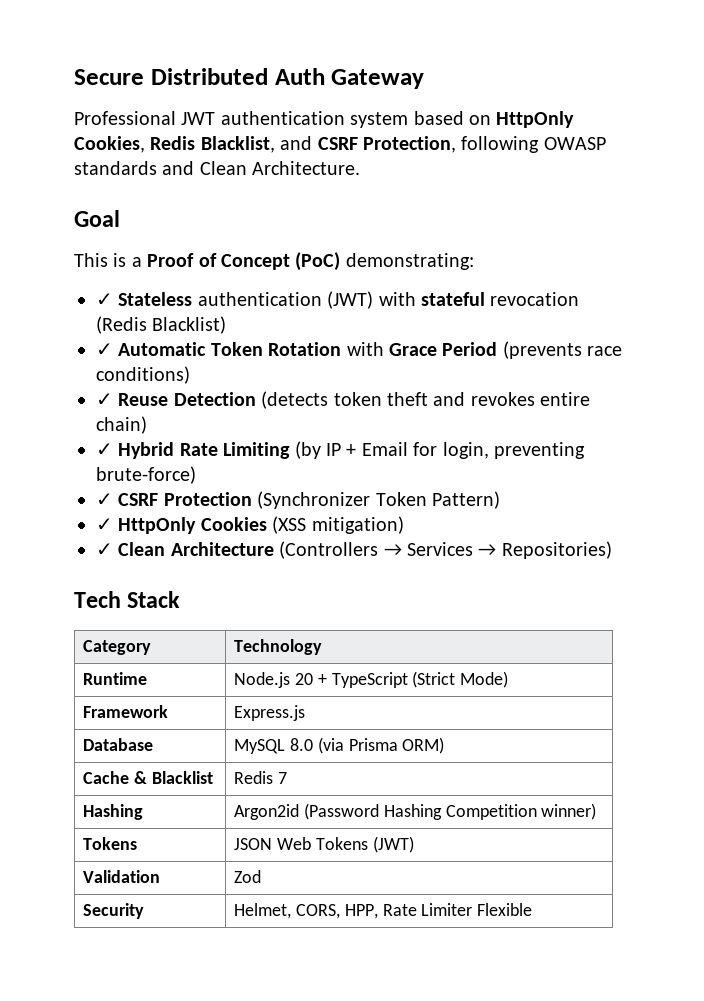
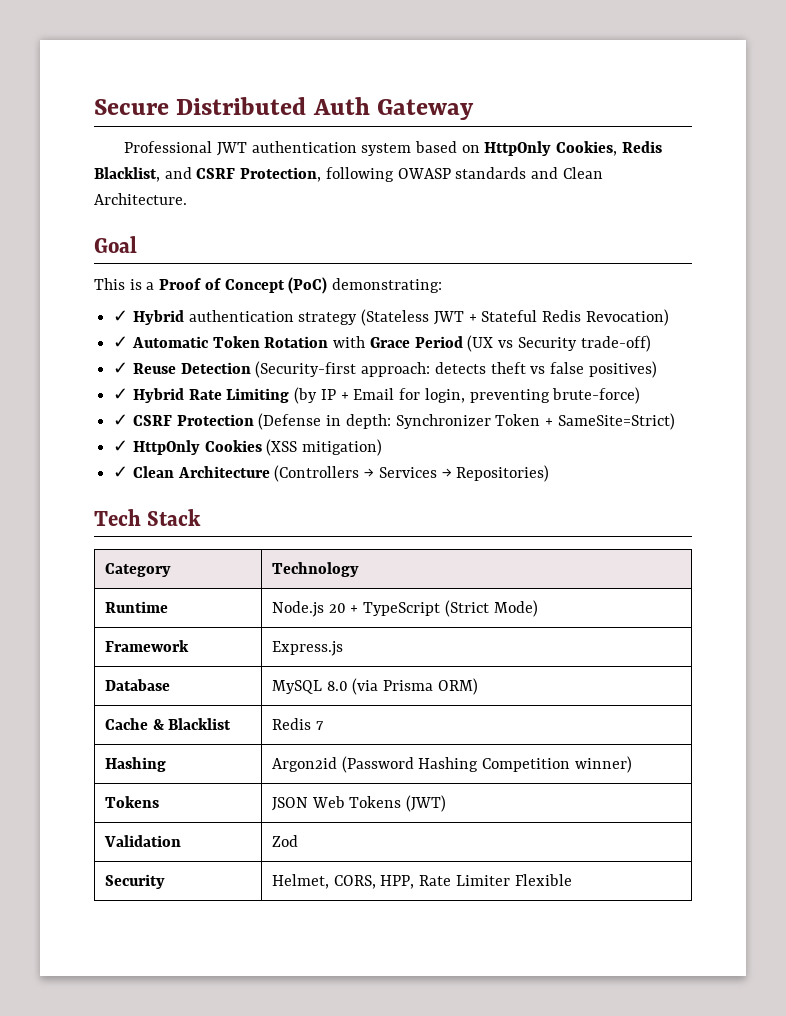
- ✓ Stateless authentication (JWT) with stateful revocation (Redis Blacklist)
+ ✓ Hybrid authentication strategy (Stateless JWT + Stateful Redis Revocation)
- ✓ Automatic Token Rotation with Grace Period (prevents race conditions)
+ ✓ Automatic Token Rotation with Grace Period (UX vs Security trade-off)
- ✓ Reuse Detection (detects token theft and revokes entire chain)
+ ✓ Reuse Detection (Security-first approach: detects theft vs false positives)
- ✓ CSRF Protection (Synchronizer Token Pattern)
+ ✓ CSRF Protection (Defense in depth: Synchronizer Token + SameSite=Strict)

